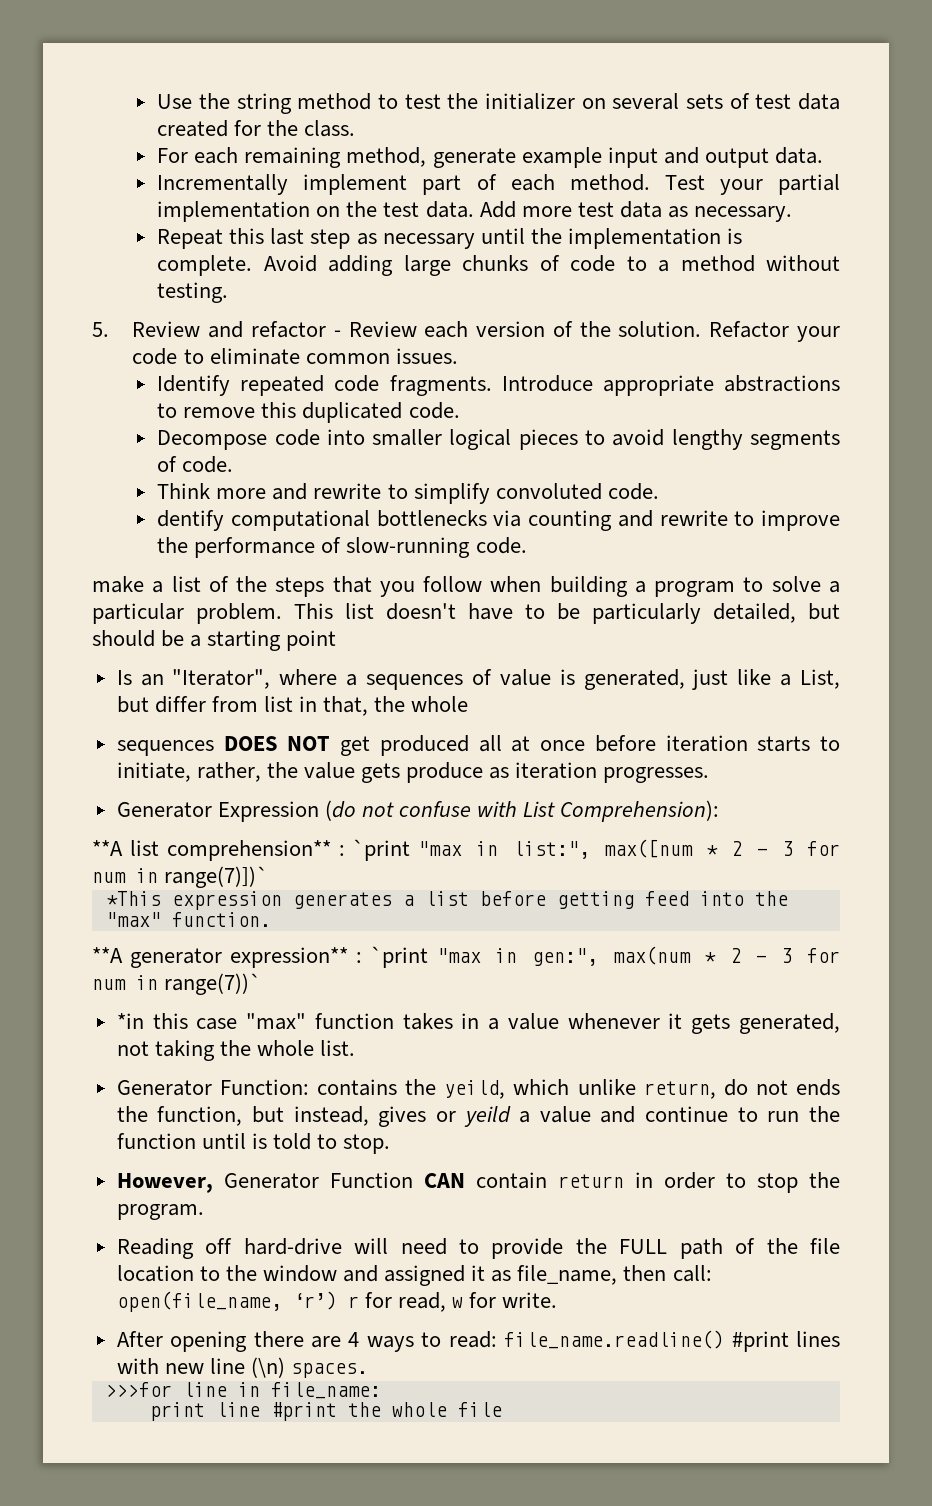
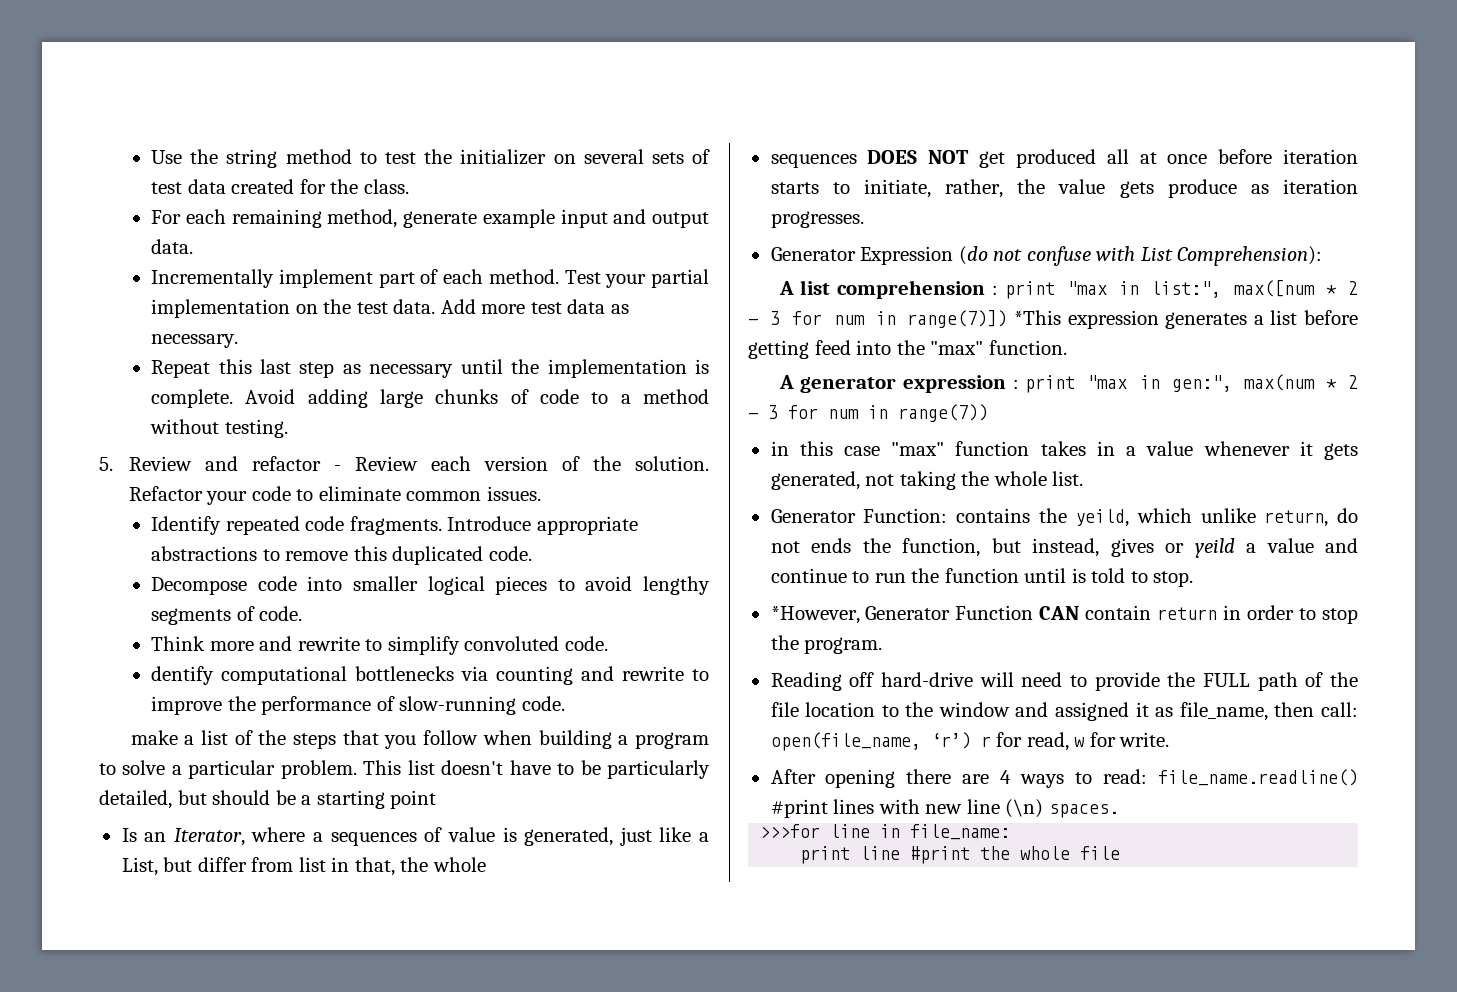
- Is an "Iterator", where a sequences of value is generated, just like a List, but differ from list in that, the whole
+ Is an Iterator, where a sequences of value is generated, just like a List, but differ from list in that, the whole
- **A list comprehension** : `print "max in list:", max([num * 2 - 3 for num in range(7)])`
- *This expression generates a list before getting feed into the "max" function.
+ A list comprehension : print "max in list:", max([num * 2 - 3 for num in range(7)]) *This expression generates a list before getting feed into the "max" function.
- **A generator expression** : `print "max in gen:", max(num * 2 - 3 for num in range(7))`
- *in this case "max" function takes in a value whenever it gets generated, not taking the whole list.
+ A generator expression : print "max in gen:", max(num * 2 - 3 for num in range(7))
+ in this case "max" function takes in a value whenever it gets generated, not taking the whole list.
- However, Generator Function CAN contain return in order to stop the program.
+ *However, Generator Function CAN contain return in order to stop the program.

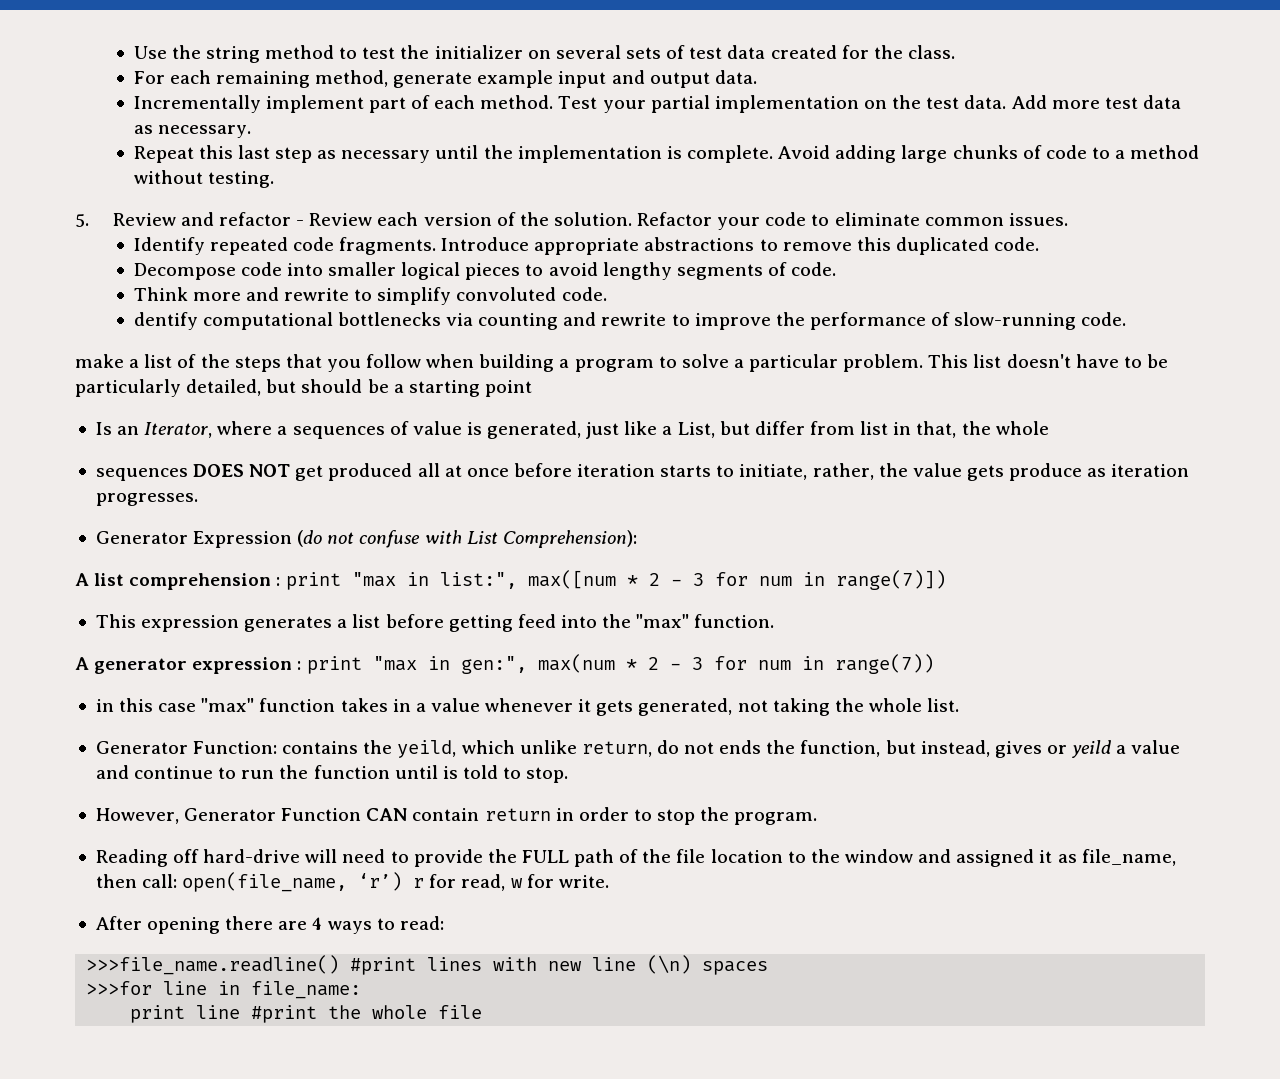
- A list comprehension : print "max in list:", max([num * 2 - 3 for num in range(7)]) *This expression generates a list before getting feed into the "max" function.
+ A list comprehension : print "max in list:", max([num * 2 - 3 for num in range(7)])
+ This expression generates a list before getting feed into the "max" function.
- *However, Generator Function CAN contain return in order to stop the program.
+ However, Generator Function CAN contain return in order to stop the program.
- After opening there are 4 ways to read: file_name.readline() #print lines with new line (\n) spaces.
+ After opening there are 4 ways to read:
+ >>>file_name.readline() #print lines with new line (\n) spaces

